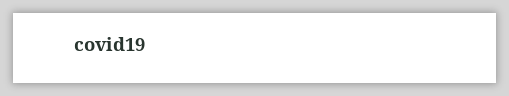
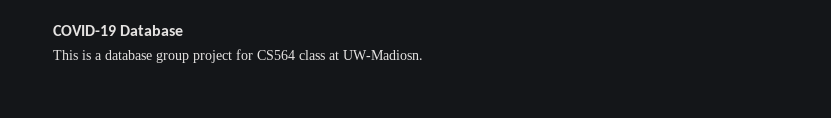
- covid19
+ COVID-19 Database
+ This is a database group project for CS564 class at UW-Madiosn.

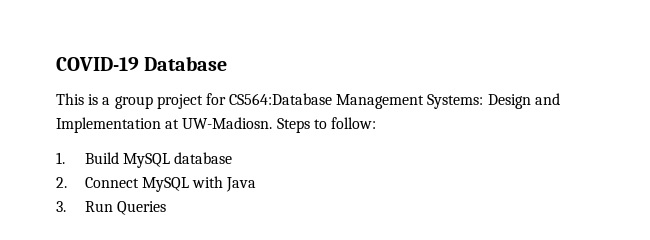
- This is a database group project for CS564 class at UW-Madiosn.
+ This is a group project for CS564:Database Management Systems: Design and Implementation at UW-Madiosn. Steps to follow:
+ 1. Build MySQL database
+ 2. Connect MySQL with Java
+ 3. Run Queries

